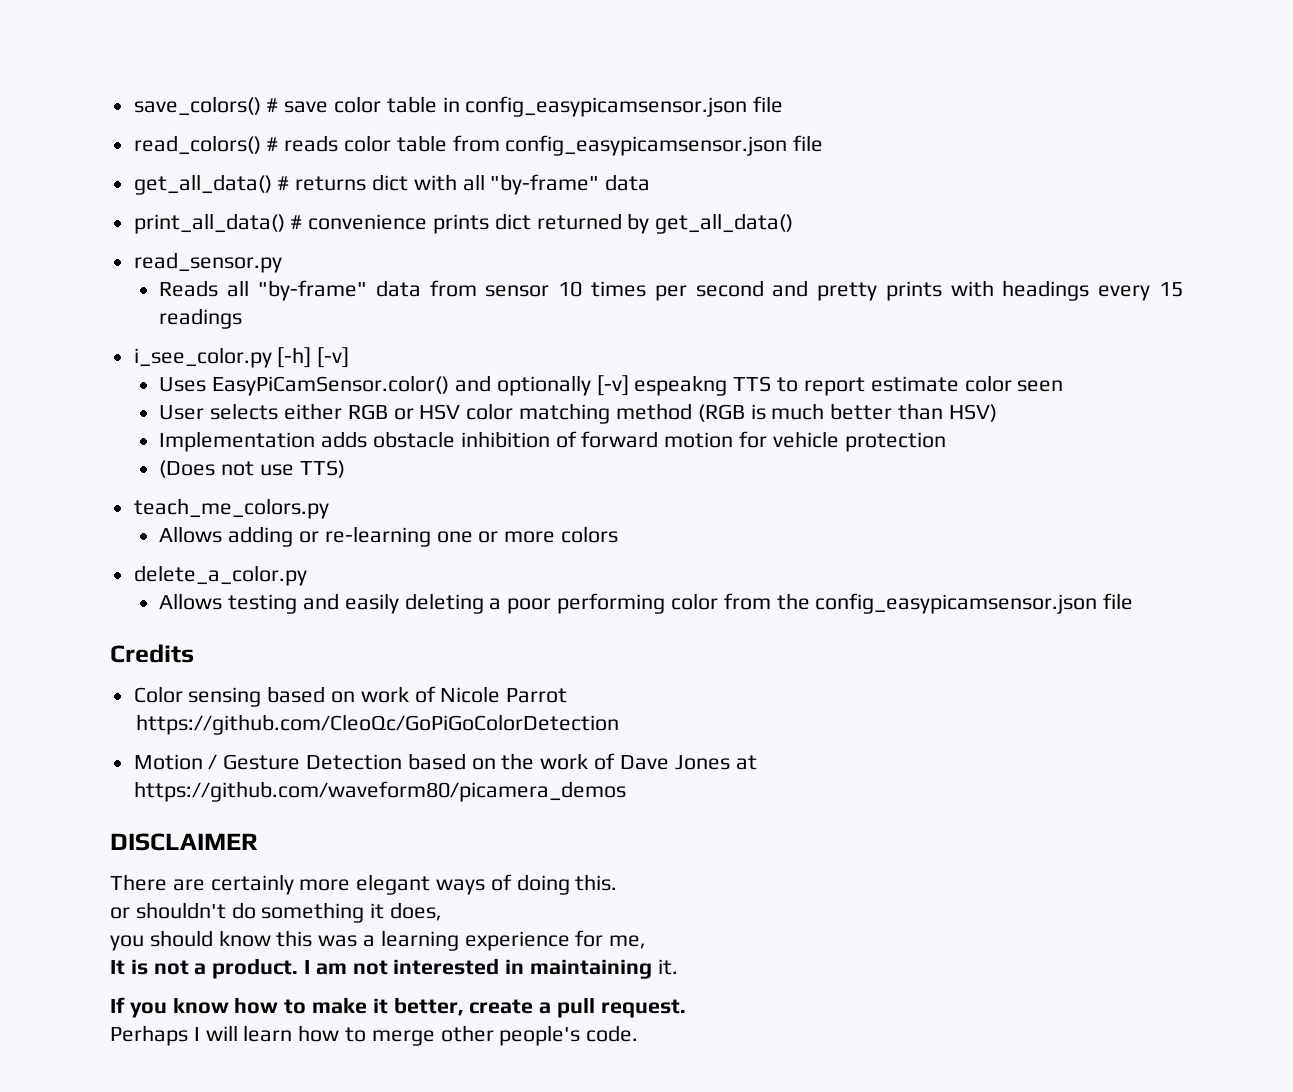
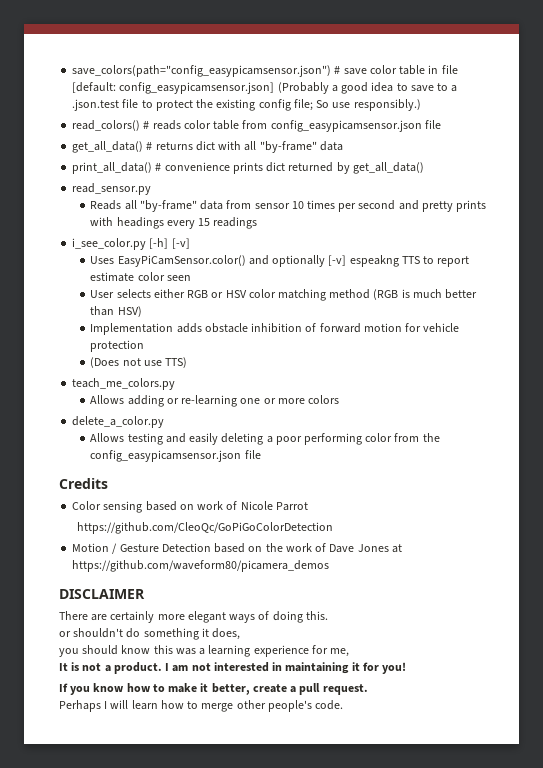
- save_colors() # save color table in config_easypicamsensor.json file
+ save_colors(path="config_easypicamsensor.json") # save color table in file [default: config_easypicamsensor.json] (Probably a good idea to save to a .json.test file to protect the existing config file; So use responsibly.)
- I am not interested in maintaining it.
+ I am not interested in maintaining it for you!

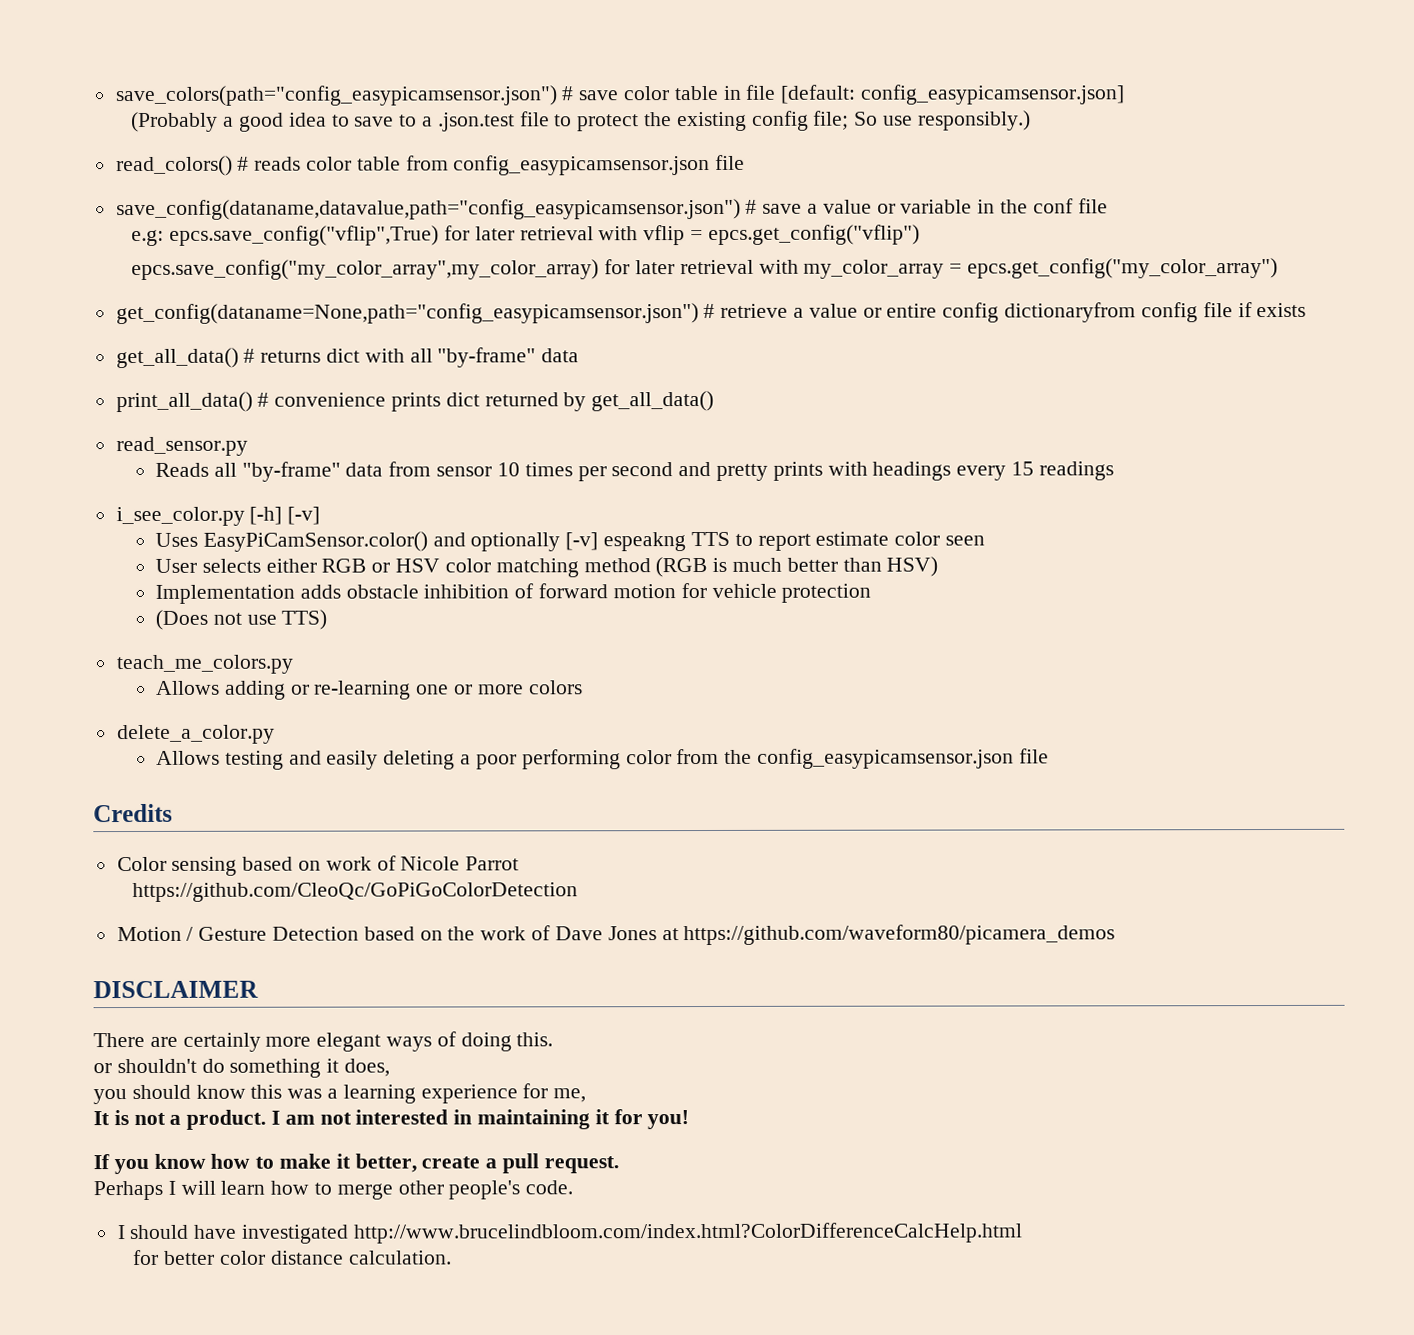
- save_colors(path="config_easypicamsensor.json") # save color table in file [default: config_easypicamsensor.json] (Probably a good idea to save to a .json.test file to protect the existing config file; So use responsibly.)
+ save_colors(path="config_easypicamsensor.json") # save color table in file [default: config_easypicamsensor.json]
+ (Probably a good idea to save to a .json.test file to protect the existing config file; So use responsibly.)
+ save_config(dataname,datavalue,path="config_easypicamsensor.json") # save a value or variable in the conf file
+ e.g: epcs.save_config("vflip",True) for later retrieval with vflip = epcs.get_config("vflip")
+ epcs.save_config("my_color_array",my_color_array) for later retrieval with my_color_array = epcs.get_config("my_color_array")
+ get_config(dataname=None,path="config_easypicamsensor.json") # retrieve a value or entire config dictionaryfrom config file if exists
+ I should have investigated http://www.brucelindbloom.com/index.html?ColorDifferenceCalcHelp.html
+ for better color distance calculation.

